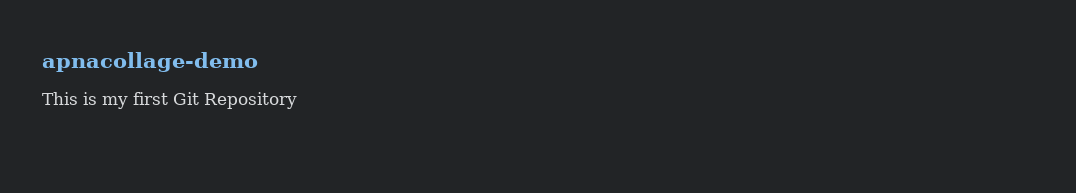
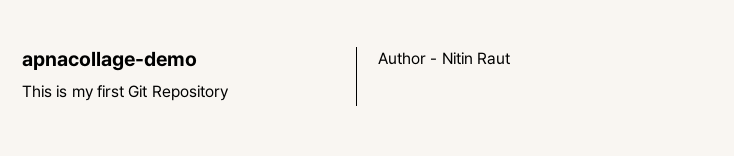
+ Author - Nitin Raut

